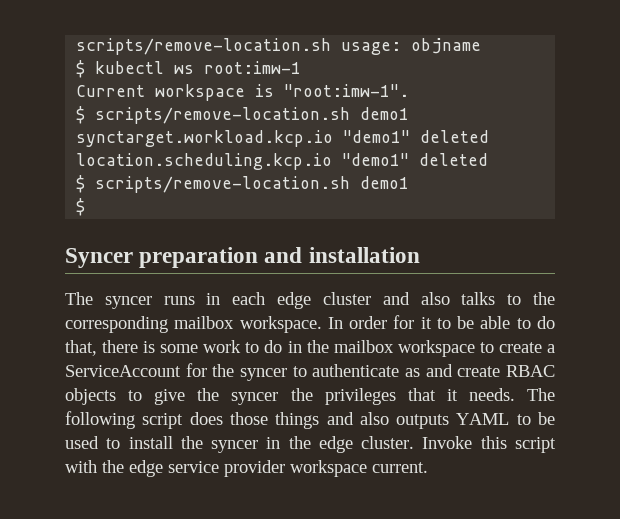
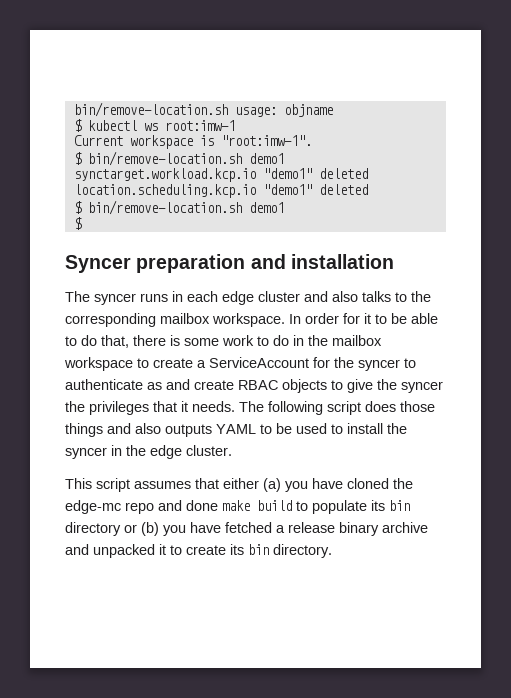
- scripts/remove-location.sh usage: objname
+ bin/remove-location.sh usage: objname
  Current workspace is "root:imw-1".
- $ scripts/remove-location.sh demo1
+ $ bin/remove-location.sh demo1
  location.scheduling.kcp.io "demo1" deleted
- $ scripts/remove-location.sh demo1
+ $ bin/remove-location.sh demo1
- The following script does those things and also outputs YAML to be used to install the syncer in the edge cluster. Invoke this script with the edge service provider workspace current.
+ The following script does those things and also outputs YAML to be used to install the syncer in the edge cluster.
+ This script assumes that either (a) you have cloned the edge-mc repo and done make build to populate its bin directory or (b) you have fetched a release binary archive and unpacked it to create its bin directory.

